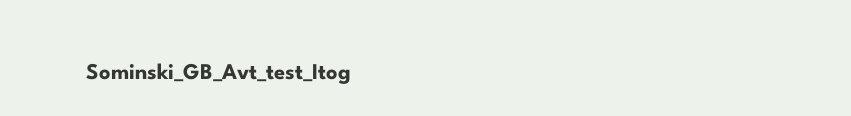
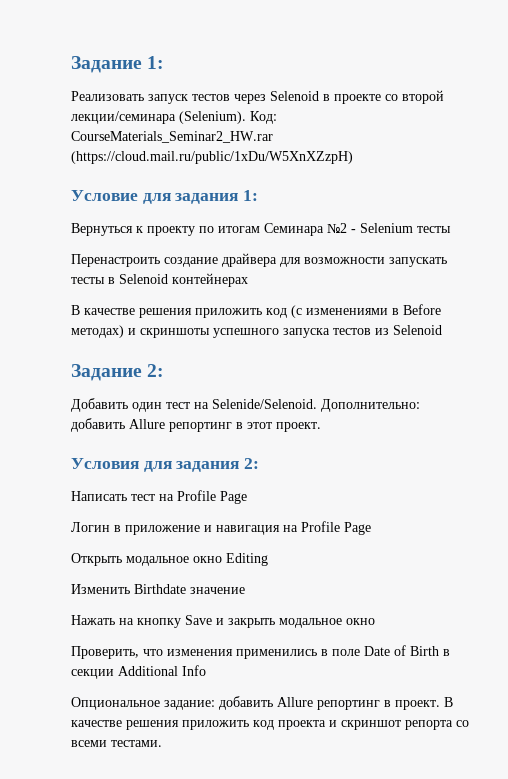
- Sominski_GB_Avt_test_Itog
+ Задание 1:
+ Реализовать запуск тестов через Selenoid в проекте со второй лекции/семинара (Selenium). Код: CourseMaterials_Seminar2_HW.rar (https://cloud.mail.ru/public/1xDu/W5XnXZzpH)
+ Условие для задания 1:
+ Вернуться к проекту по итогам Семинара №2 - Selenium тесты
+ Перенастроить создание драйвера для возможности запускать тесты в Selenoid контейнерах
+ В качестве решения приложить код (с изменениями в Before методах) и скриншоты успешного запуска тестов из Selenoid
+ Задание 2:
+ Добавить один тест на Selenide/Selenoid. Дополнительно: добавить Allure репортинг в этот проект.
+ Условия для задания 2:
+ Написать тест на Profile Page
+ Логин в приложение и навигация на Profile Page
+ Открыть модальное окно Editing
+ Изменить Birthdate значение
+ Нажать на кнопку Save и закрыть модальное окно
+ Проверить, что изменения применились в поле Date of Birth в секции Additional Info
+ Опциональное задание: добавить Allure репортинг в проект. В качестве решения приложить код проекта и скриншот репорта со всеми тестами.

